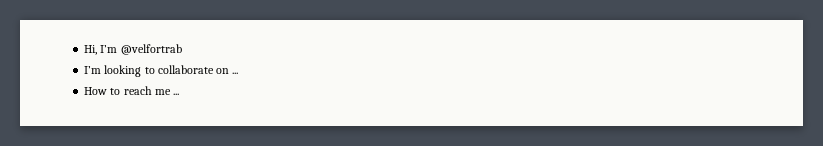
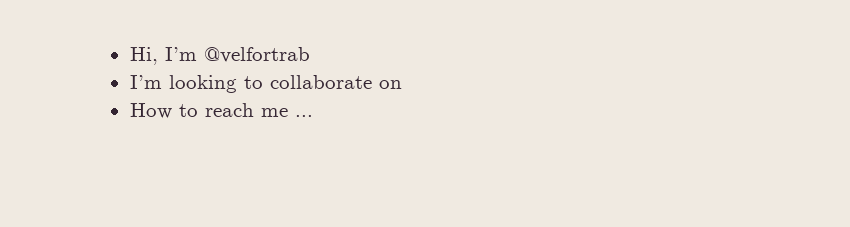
- I’m looking to collaborate on ...
+ I’m looking to collaborate on

